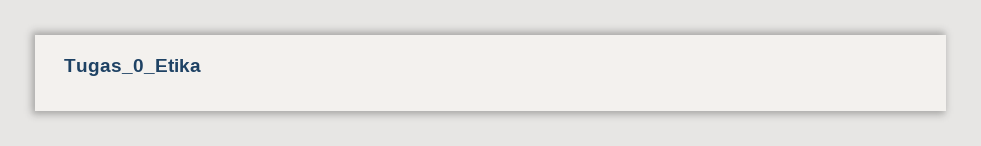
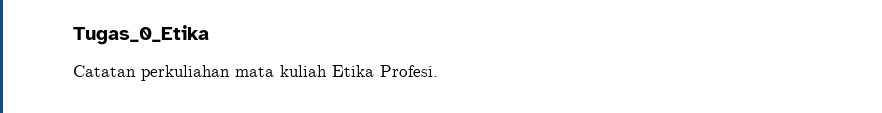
+ Catatan perkuliahan mata kuliah Etika Profesi.

